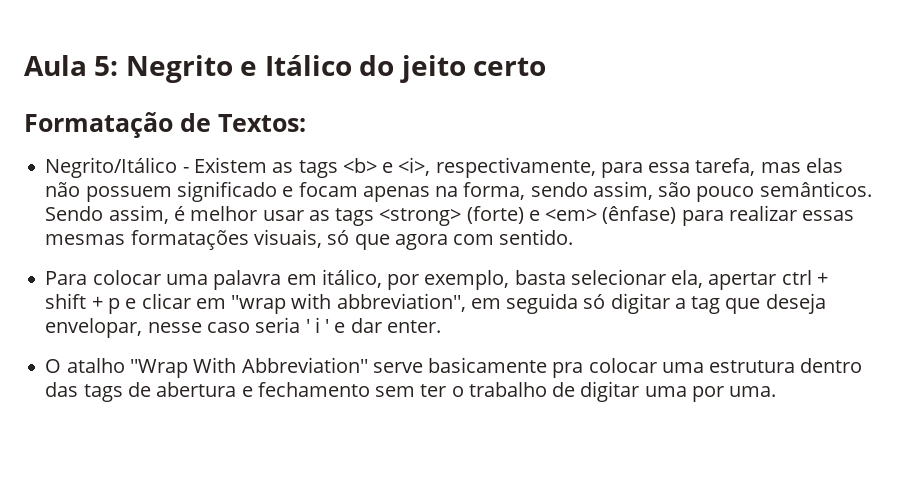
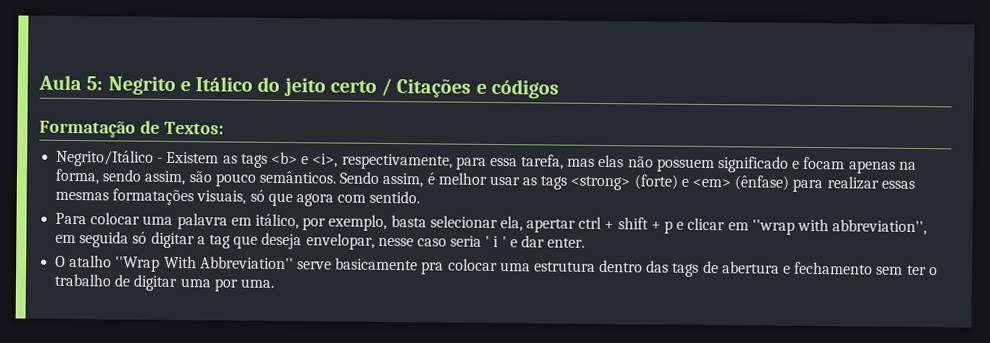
- Aula 5: Negrito e Itálico do jeito certo
+ Aula 5: Negrito e Itálico do jeito certo / Citações e códigos

